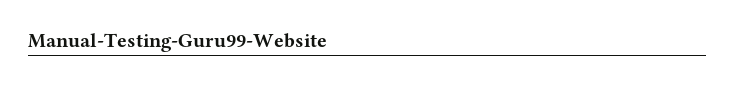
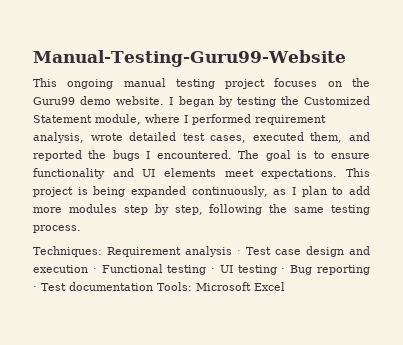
+ This ongoing manual testing project focuses on the Guru99 demo website. I began by testing the Customized Statement module, where I performed requirement analysis, wrote detailed test cases, executed them, and reported the bugs I encountered. The goal is to ensure functionality and UI elements meet expectations. This project is being expanded continuously, as I plan to add more modules step by step, following the same testing process.
+ Techniques: Requirement analysis · Test case design and execution · Functional testing · UI testing · Bug reporting · Test documentation Tools: Microsoft Excel

